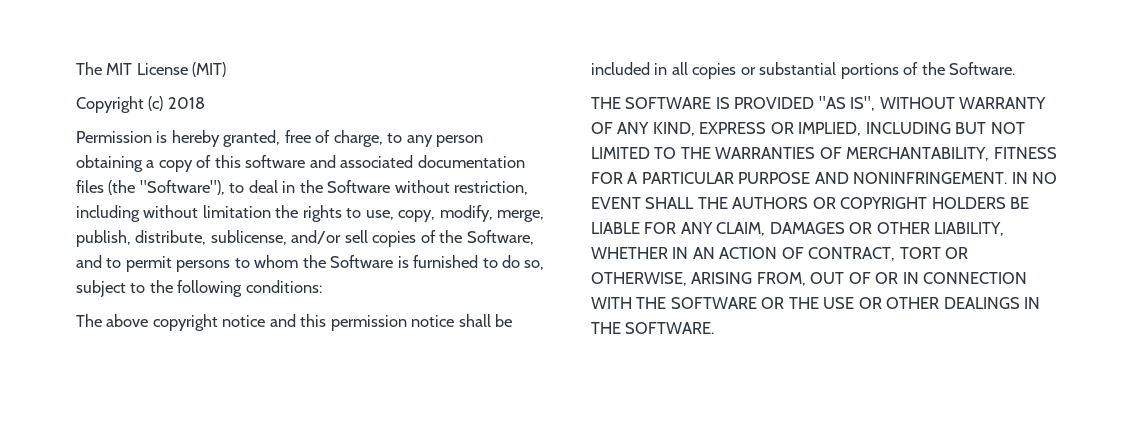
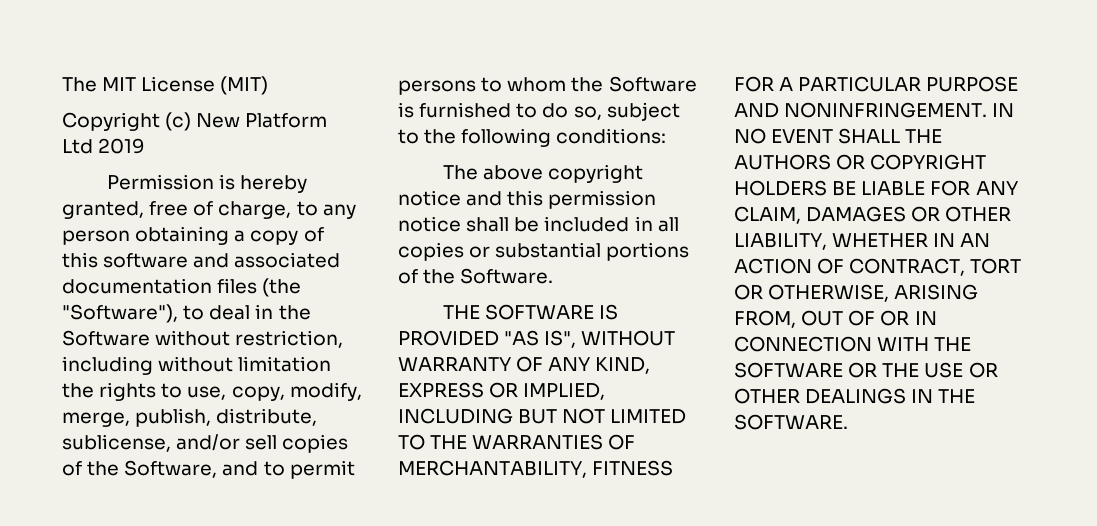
- Copyright (c) 2018
+ Copyright (c) New Platform Ltd 2019

